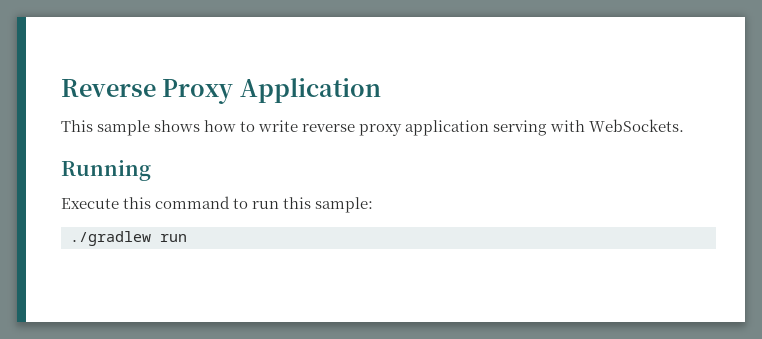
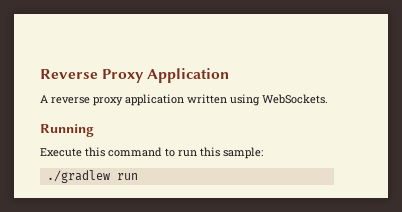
- This sample shows how to write reverse proxy application serving with WebSockets.
+ A reverse proxy application written using WebSockets.

